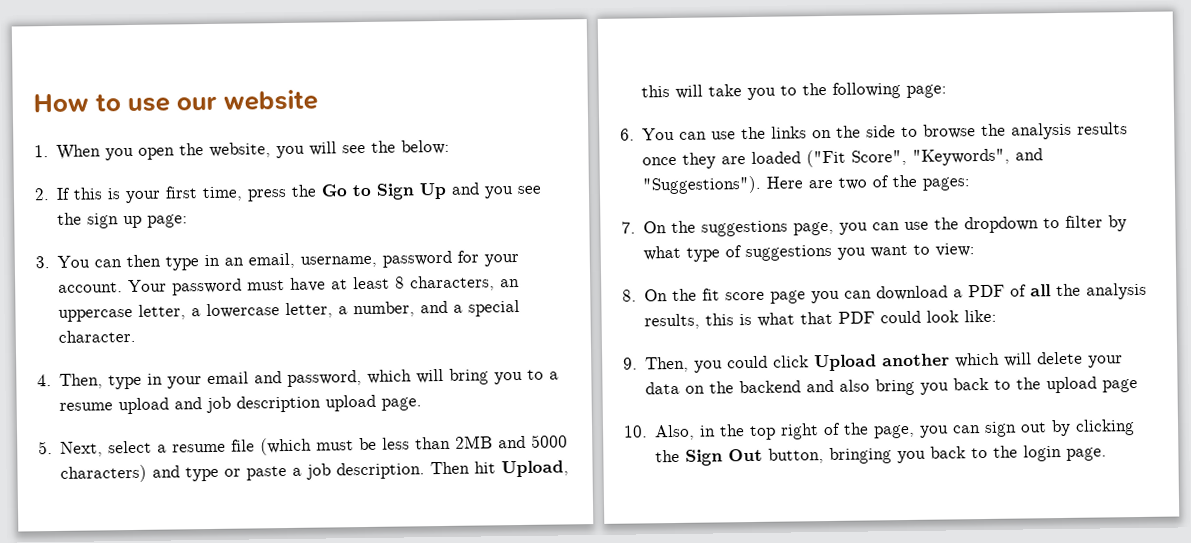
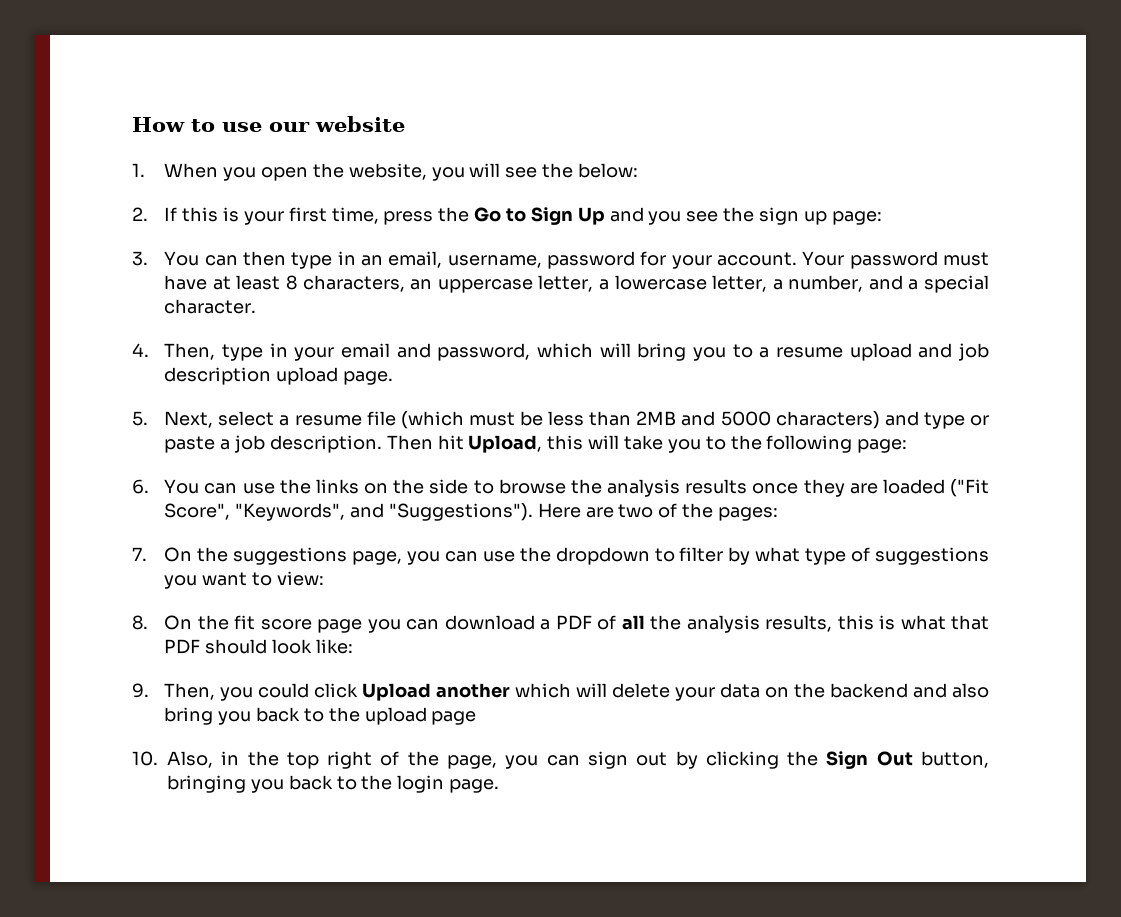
- 8. On the fit score page you can download a PDF of all the analysis results, this is what that PDF could look like:
+ 8. On the fit score page you can download a PDF of all the analysis results, this is what that PDF should look like:

